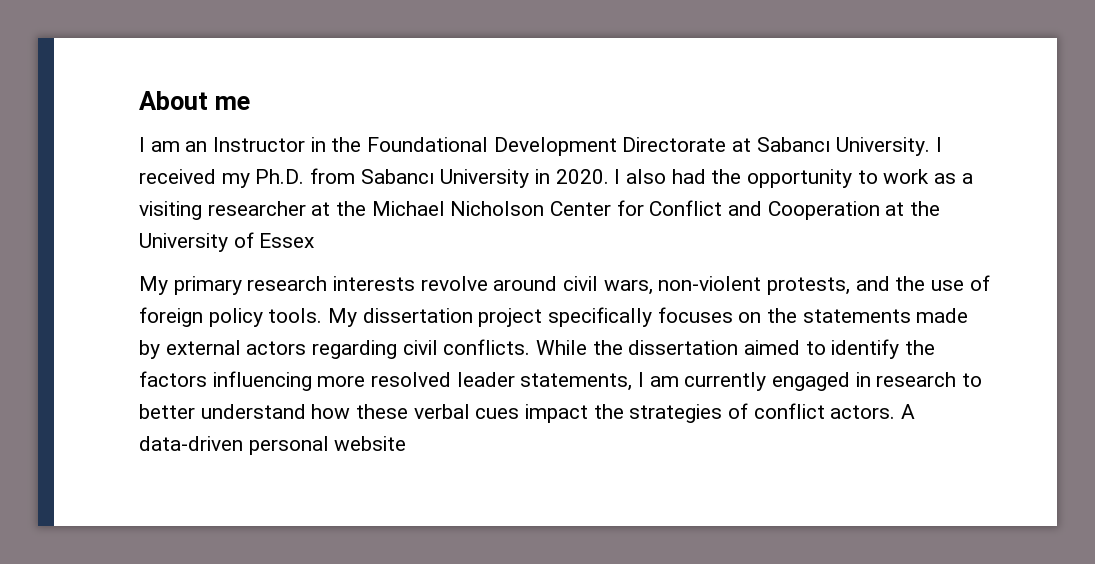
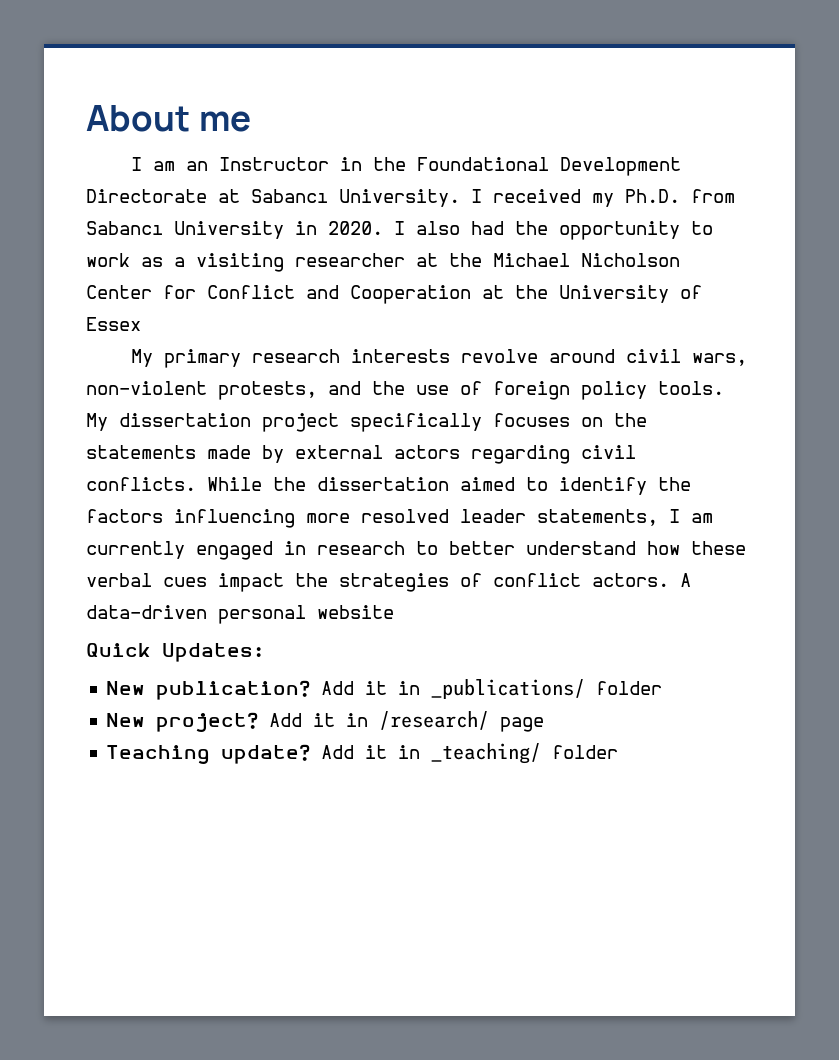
+ Quick Updates:
+ New publication? Add it in _publications/ folder
+ New project? Add it in /research/ page
+ Teaching update? Add it in _teaching/ folder

